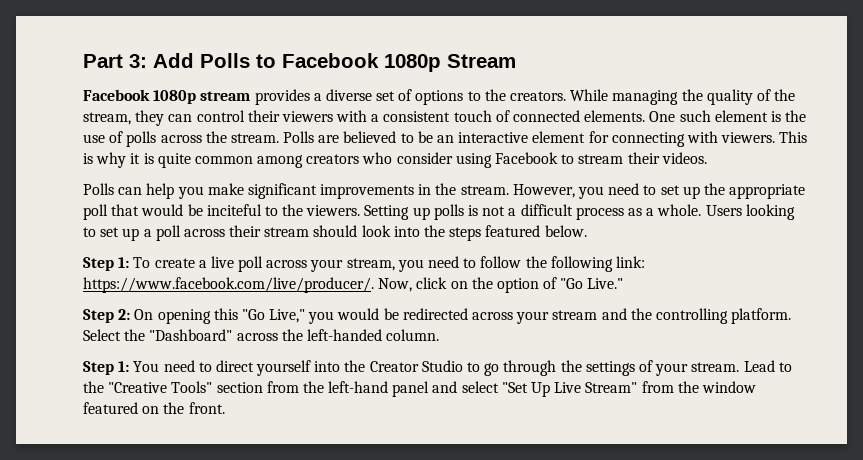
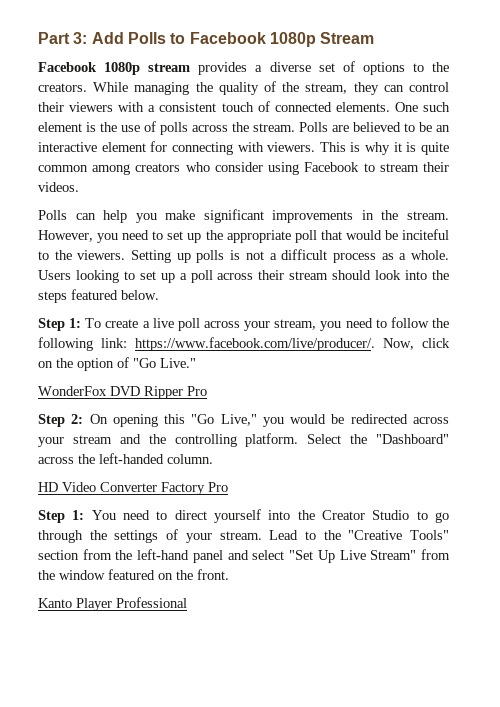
+ WonderFox DVD Ripper Pro
+ HD Video Converter Factory Pro
+ Kanto Player Professional

